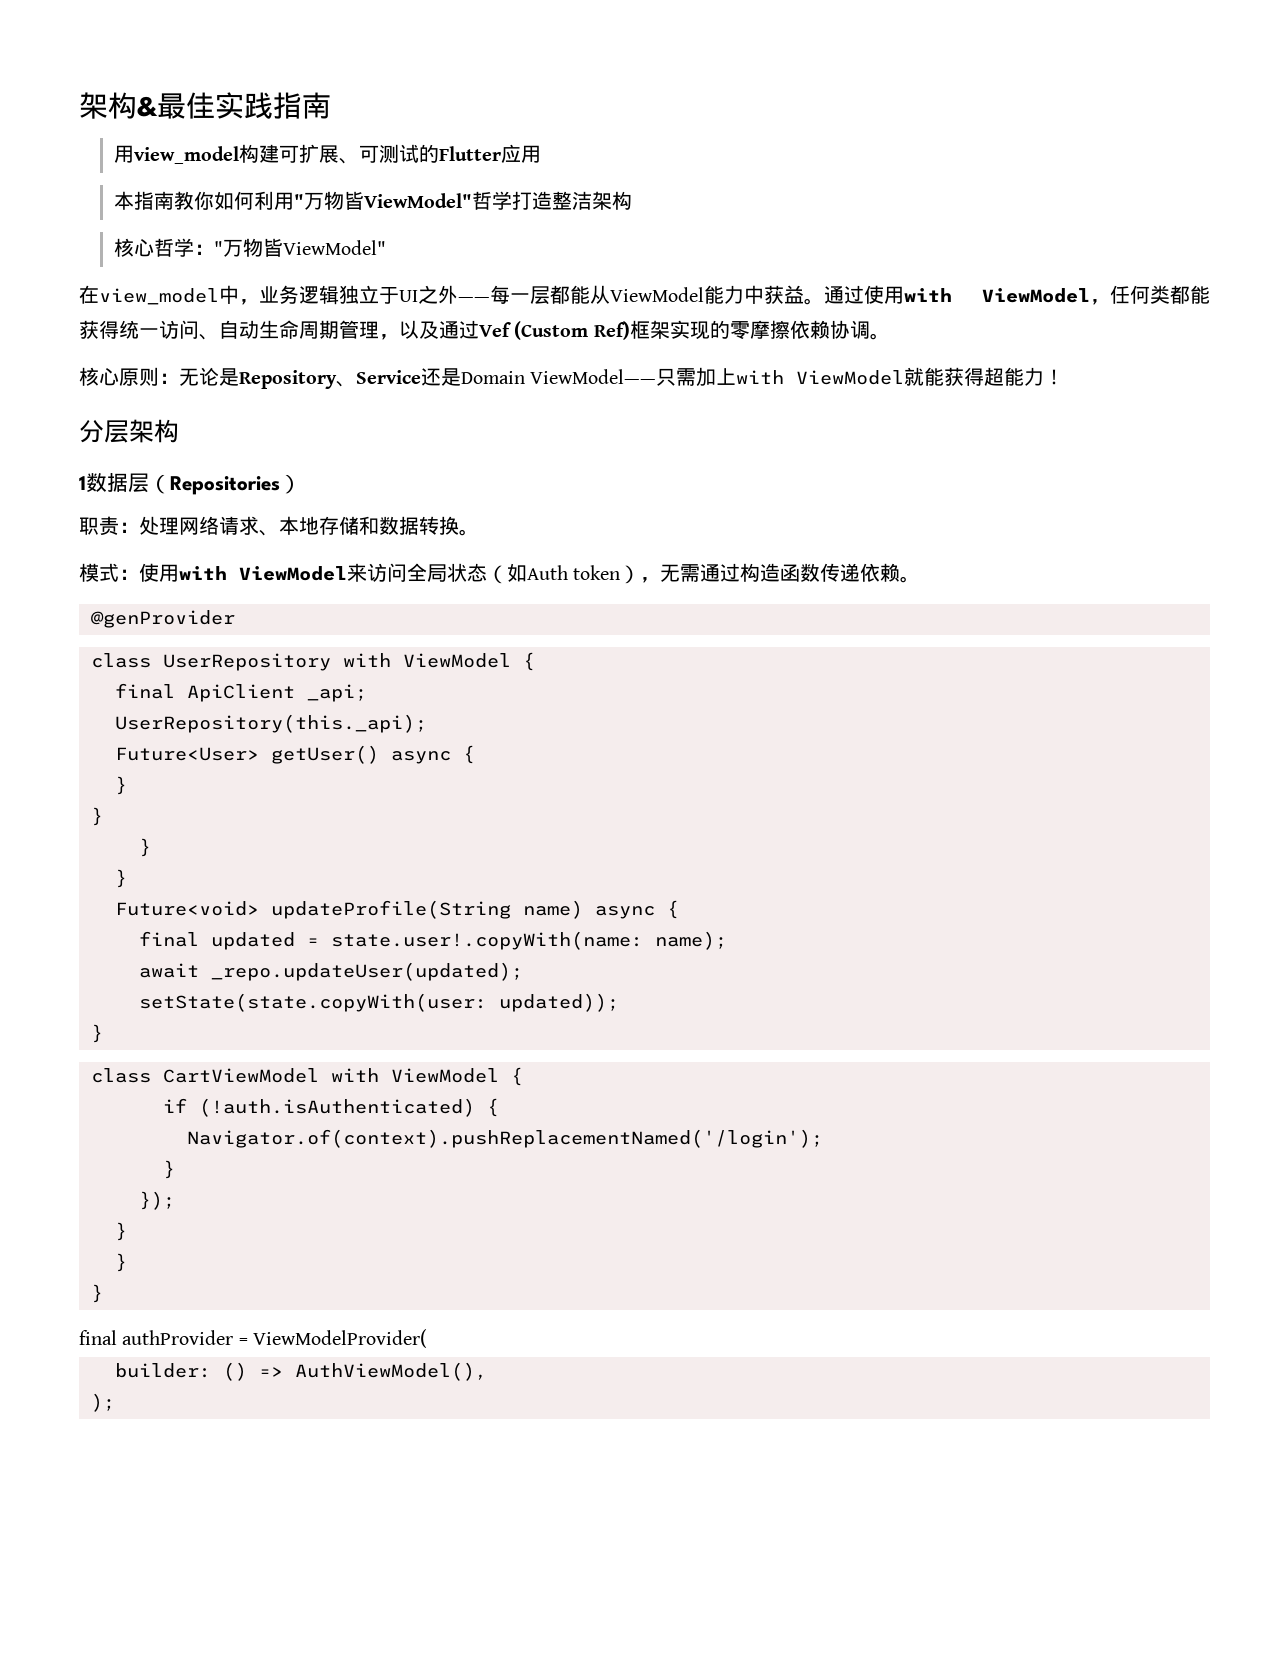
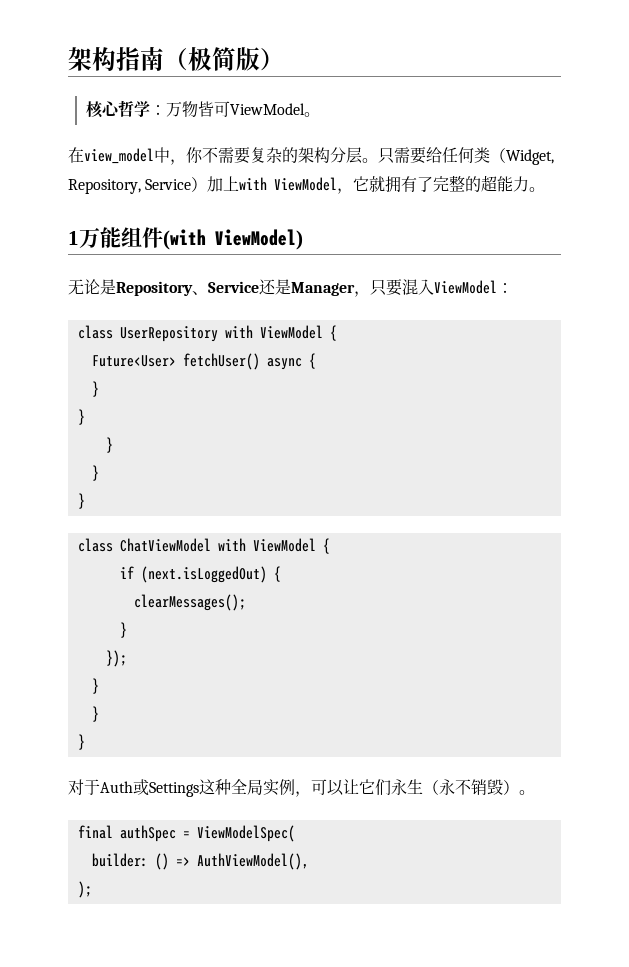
- 架构&最佳实践指南
- 用view_model构建可扩展、可测试的Flutter应用
- 本指南教你如何利用"万物皆ViewModel"哲学打造整洁架构
+ 架构指南（极简版）
- 核心哲学："万物皆ViewModel"
+ 核心哲学：万物皆可ViewModel。
- 在view_model中，业务逻辑独立于UI之外——每一层都能从ViewModel能力中获益。通过使用with ViewModel，任何类都能获得统一访问、自动生命周期管理，以及通过Vef (Custom Ref)框架实现的零摩擦依赖协调。
- 核心原则：无论是Repository、Service还是Domain ViewModel——只需加上with ViewModel就能获得超能力！
- 分层架构
- 1数据层（Repositories）
- 职责：处理网络请求、本地存储和数据转换。
- 模式：使用with ViewModel来访问全局状态（如Auth token），无需通过构造函数传递依赖。
- @genProvider
+ 在view_model中，你不需要复杂的架构分层。只需要给任何类（Widget, Repository, Service）加上with ViewModel，它就拥有了完整的超能力。
+ 1万能组件(with ViewModel)
+ 无论是Repository、Service还是Manager，只要混入ViewModel：
- final ApiClient _api;
- UserRepository(this._api);
- Future<User> getUser() async {
+ Future<User> fetchUser() async {
- Future<void> updateProfile(String name) async {
- final updated = state.user!.copyWith(name: name);
- await _repo.updateUser(updated);
- setState(state.copyWith(user: updated));
- class CartViewModel with ViewModel {
+ class ChatViewModel with ViewModel {
- if (!auth.isAuthenticated) {
- Navigator.of(context).pushReplacementNamed('/login');
+ if (next.isLoggedOut) {
+ clearMessages();
- final authProvider = ViewModelProvider(
+ 对于Auth或Settings这种全局实例，可以让它们永生（永不销毁）。
+ final authSpec = ViewModelSpec(

